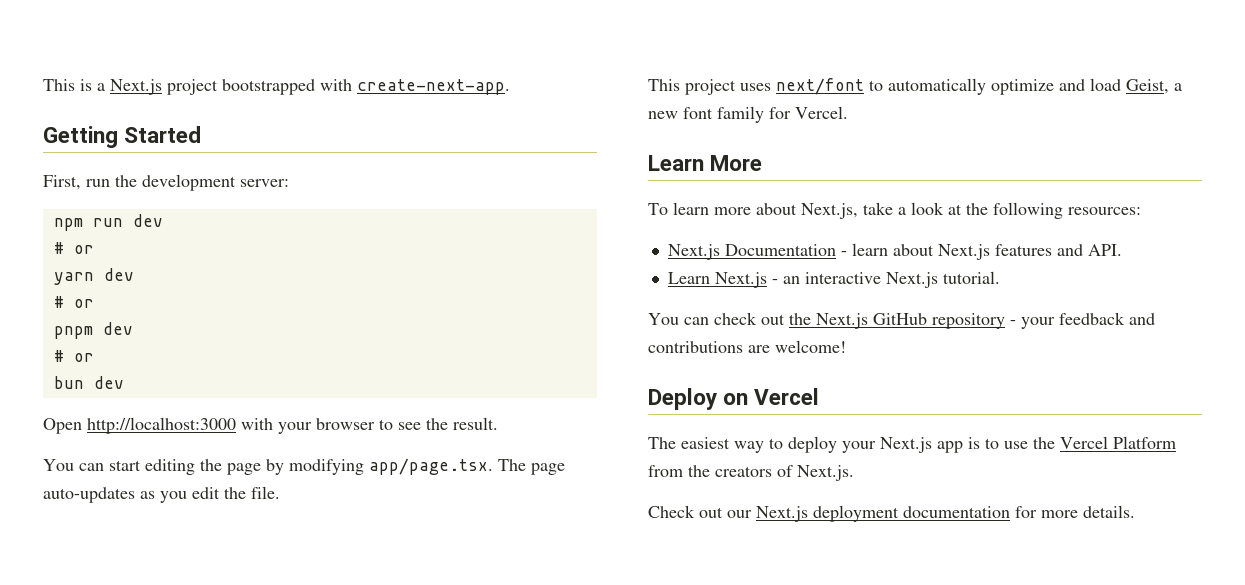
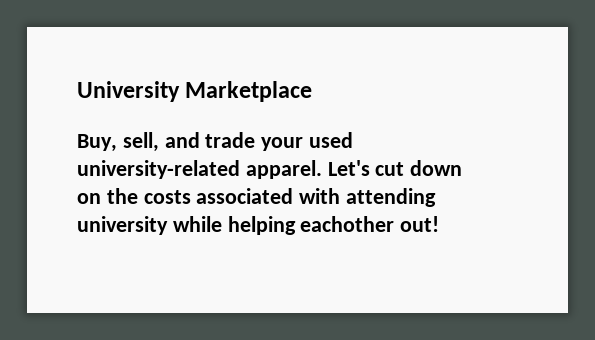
- This is a Next.js project bootstrapped with create-next-app.
- Getting Started
- First, run the development server:
- npm run dev
- # or
- yarn dev
- # or
- pnpm dev
- # or
- bun dev
- Open http://localhost:3000 with your browser to see the result.
- You can start editing the page by modifying app/page.tsx. The page auto-updates as you edit the file.
- This project uses next/font to automatically optimize and load Geist, a new font family for Vercel.
- Learn More
- To learn more about Next.js, take a look at the following resources:
- Next.js Documentation - learn about Next.js features and API.
- Learn Next.js - an interactive Next.js tutorial.
- You can check out the Next.js GitHub repository - your feedback and contributions are welcome!
- Deploy on Vercel
- The easiest way to deploy your Next.js app is to use the Vercel Platform from the creators of Next.js.
- Check out our Next.js deployment documentation for more details.
+ University Marketplace
+ Buy, sell, and trade your used university-related apparel. Let's cut down on the costs associated with attending university while helping eachother out!

